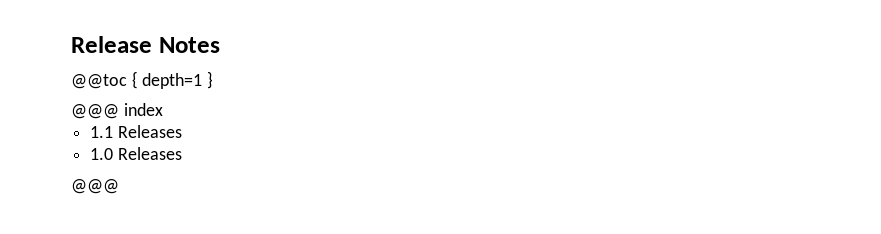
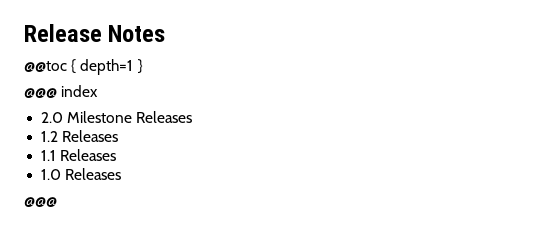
+ 2.0 Milestone Releases
+ 1.2 Releases

